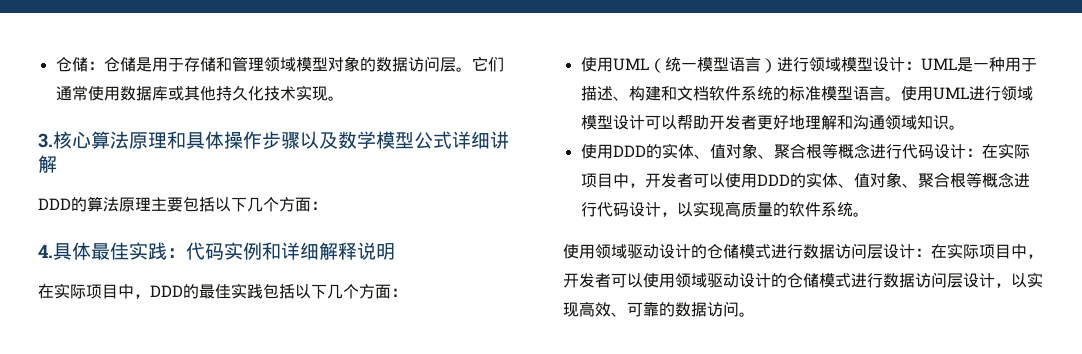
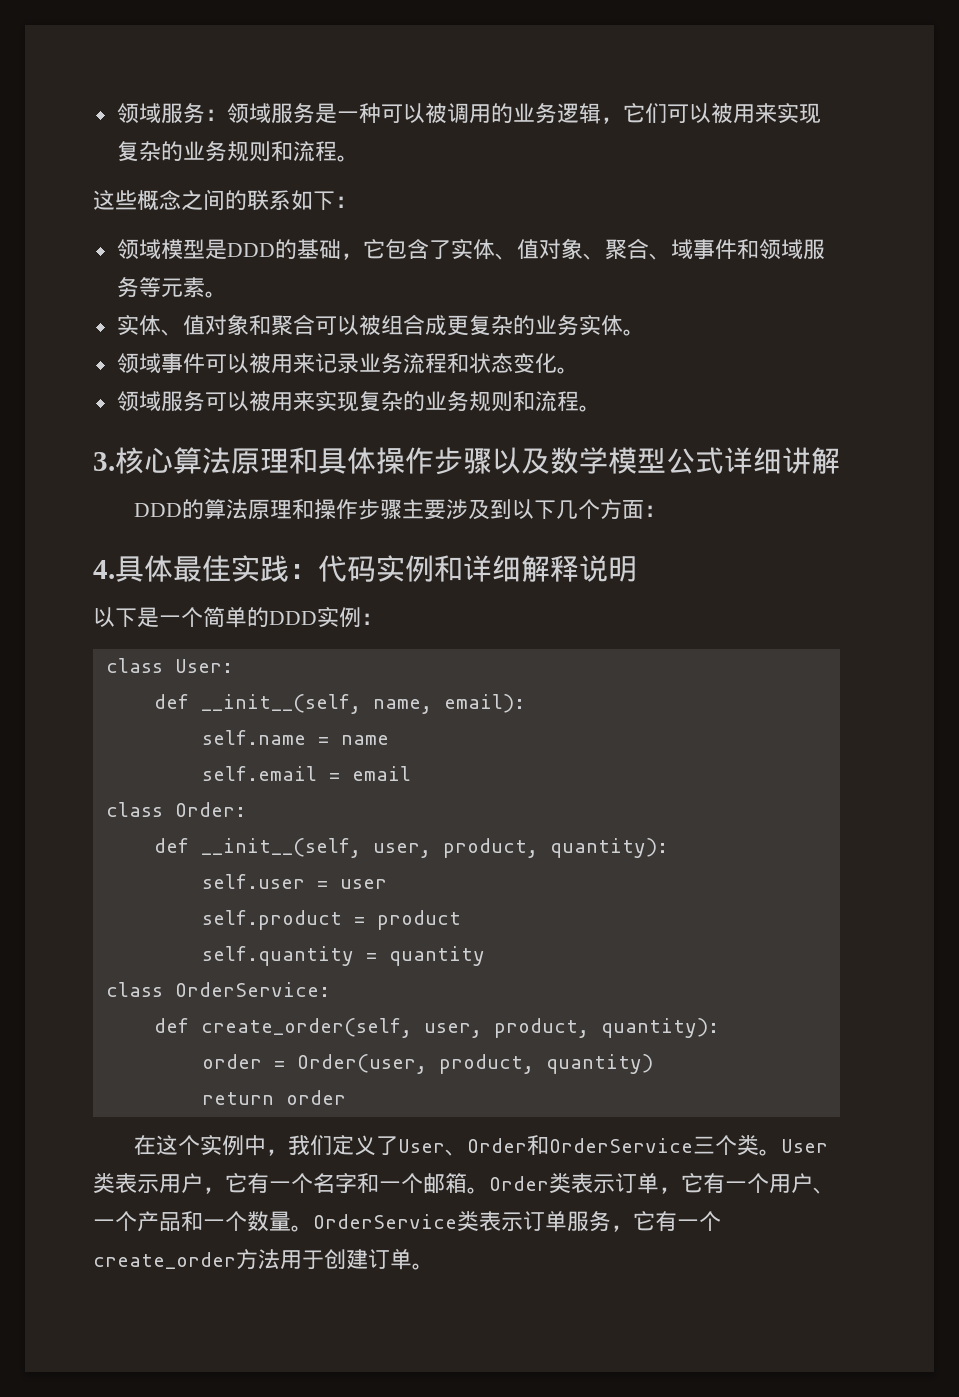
- 仓储：仓储是用于存储和管理领域模型对象的数据访问层。它们通常使用数据库或其他持久化技术实现。
+ 领域服务：领域服务是一种可以被调用的业务逻辑，它们可以被用来实现复杂的业务规则和流程。
+ 这些概念之间的联系如下：
+ 领域模型是DDD的基础，它包含了实体、值对象、聚合、域事件和领域服务等元素。
+ 实体、值对象和聚合可以被组合成更复杂的业务实体。
+ 领域事件可以被用来记录业务流程和状态变化。
+ 领域服务可以被用来实现复杂的业务规则和流程。
- DDD的算法原理主要包括以下几个方面：
+ DDD的算法原理和操作步骤主要涉及到以下几个方面：
- 在实际项目中，DDD的最佳实践包括以下几个方面：
- 使用UML（统一模型语言）进行领域模型设计：UML是一种用于描述、构建和文档软件系统的标准模型语言。使用UML进行领域模型设计可以帮助开发者更好地理解和沟通领域知识。
- 使用DDD的实体、值对象、聚合根等概念进行代码设计：在实际项目中，开发者可以使用DDD的实体、值对象、聚合根等概念进行代码设计，以实现高质量的软件系统。
- 使用领域驱动设计的仓储模式进行数据访问层设计：在实际项目中，开发者可以使用领域驱动设计的仓储模式进行数据访问层设计，以实现高效、可靠的数据访问。
+ 以下是一个简单的DDD实例：
+ class User:
+ def __init__(self, name, email):
+ self.name = name
+ self.email = email
+ class Order:
+ def __init__(self, user, product, quantity):
+ self.user = user
+ self.product = product
+ self.quantity = quantity
+ class OrderService:
+ def create_order(self, user, product, quantity):
+ order = Order(user, product, quantity)
+ return order
+ 在这个实例中，我们定义了User、Order和OrderService三个类。User类表示用户，它有一个名字和一个邮箱。Order类表示订单，它有一个用户、一个产品和一个数量。OrderService类表示订单服务，它有一个create_order方法用于创建订单。

